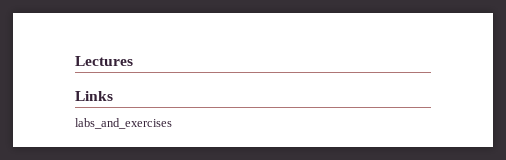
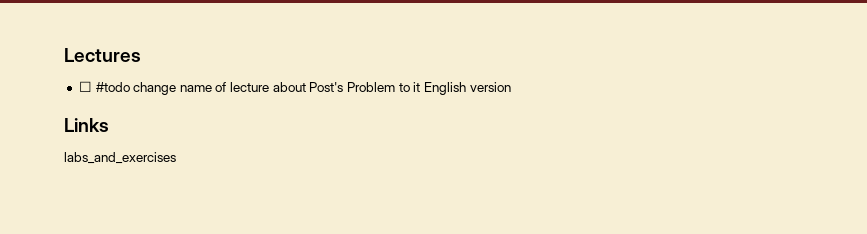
+ ☐ #todo change name of lecture about Post's Problem to it English version

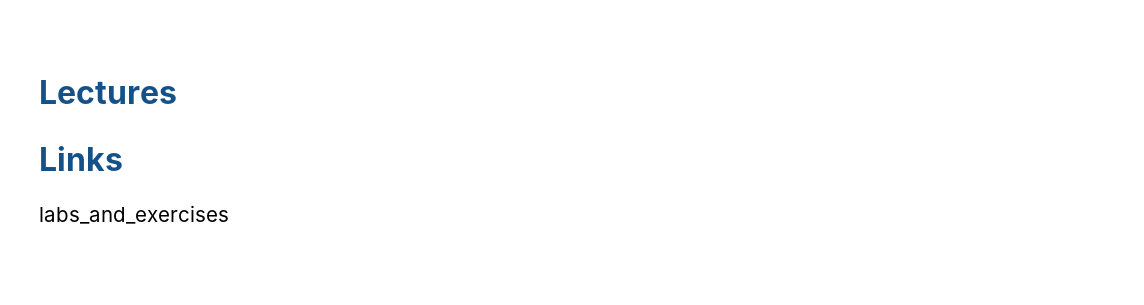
- ☐ #todo change name of lecture about Post's Problem to it English version

